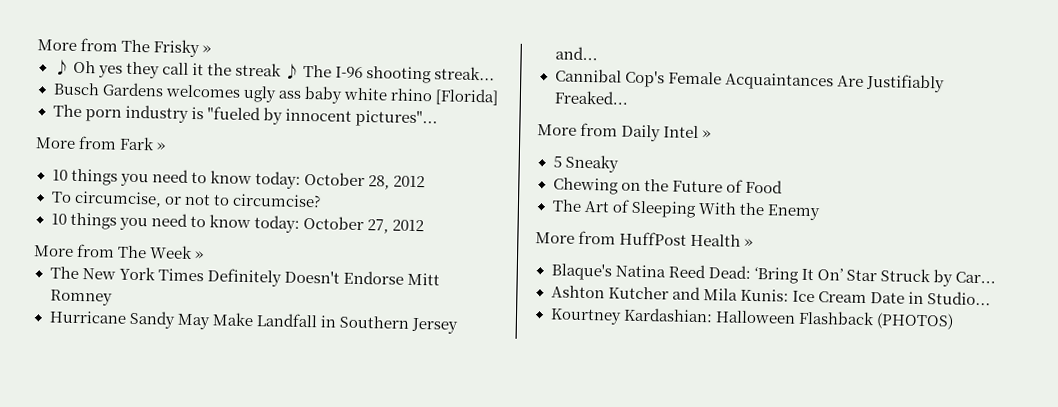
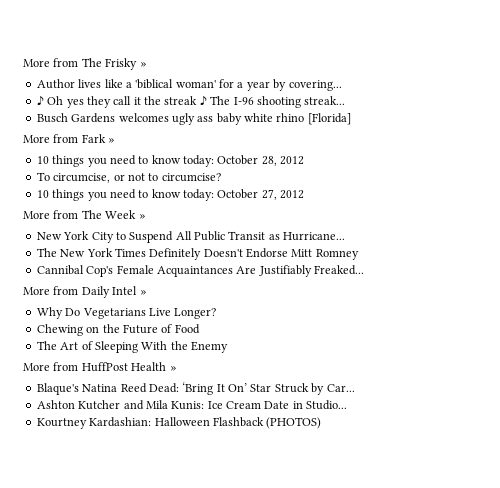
+ Author lives like a 'biblical woman' for a year by covering...
- The porn industry is "fueled by innocent pictures"...
+ New York City to Suspend All Public Transit as Hurricane...
- Hurricane Sandy May Make Landfall in Southern Jersey and...
- 5 Sneaky
+ Why Do Vegetarians Live Longer?

